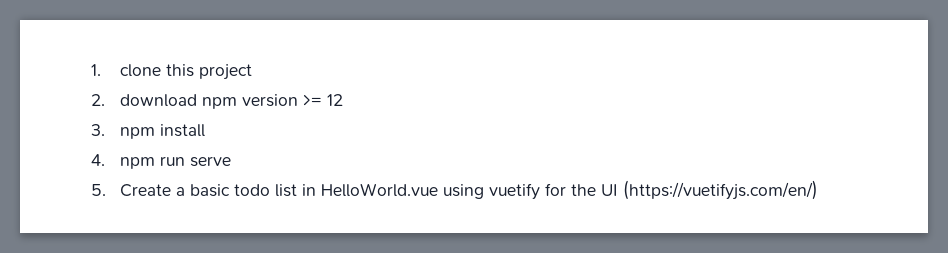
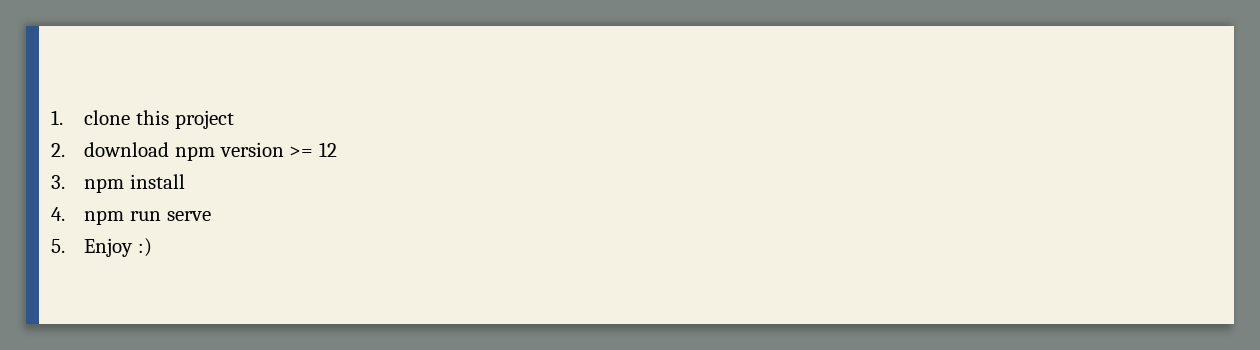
- 5. Create a basic todo list in HelloWorld.vue using vuetify for the UI (https://vuetifyjs.com/en/)
+ 5. Enjoy :)

